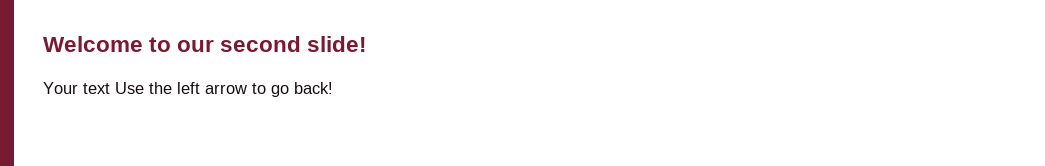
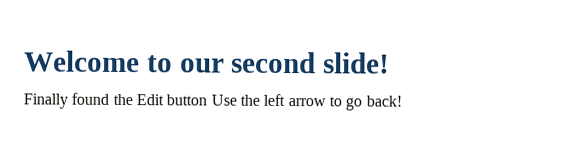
- Your text Use the left arrow to go back!
+ Finally found the Edit button Use the left arrow to go back!

